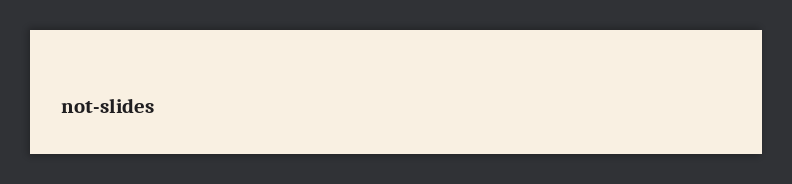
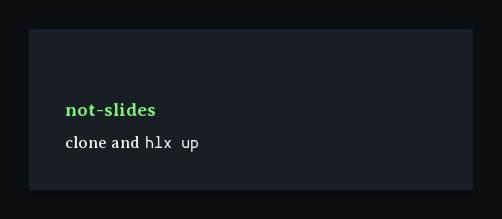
+ clone and hlx up

